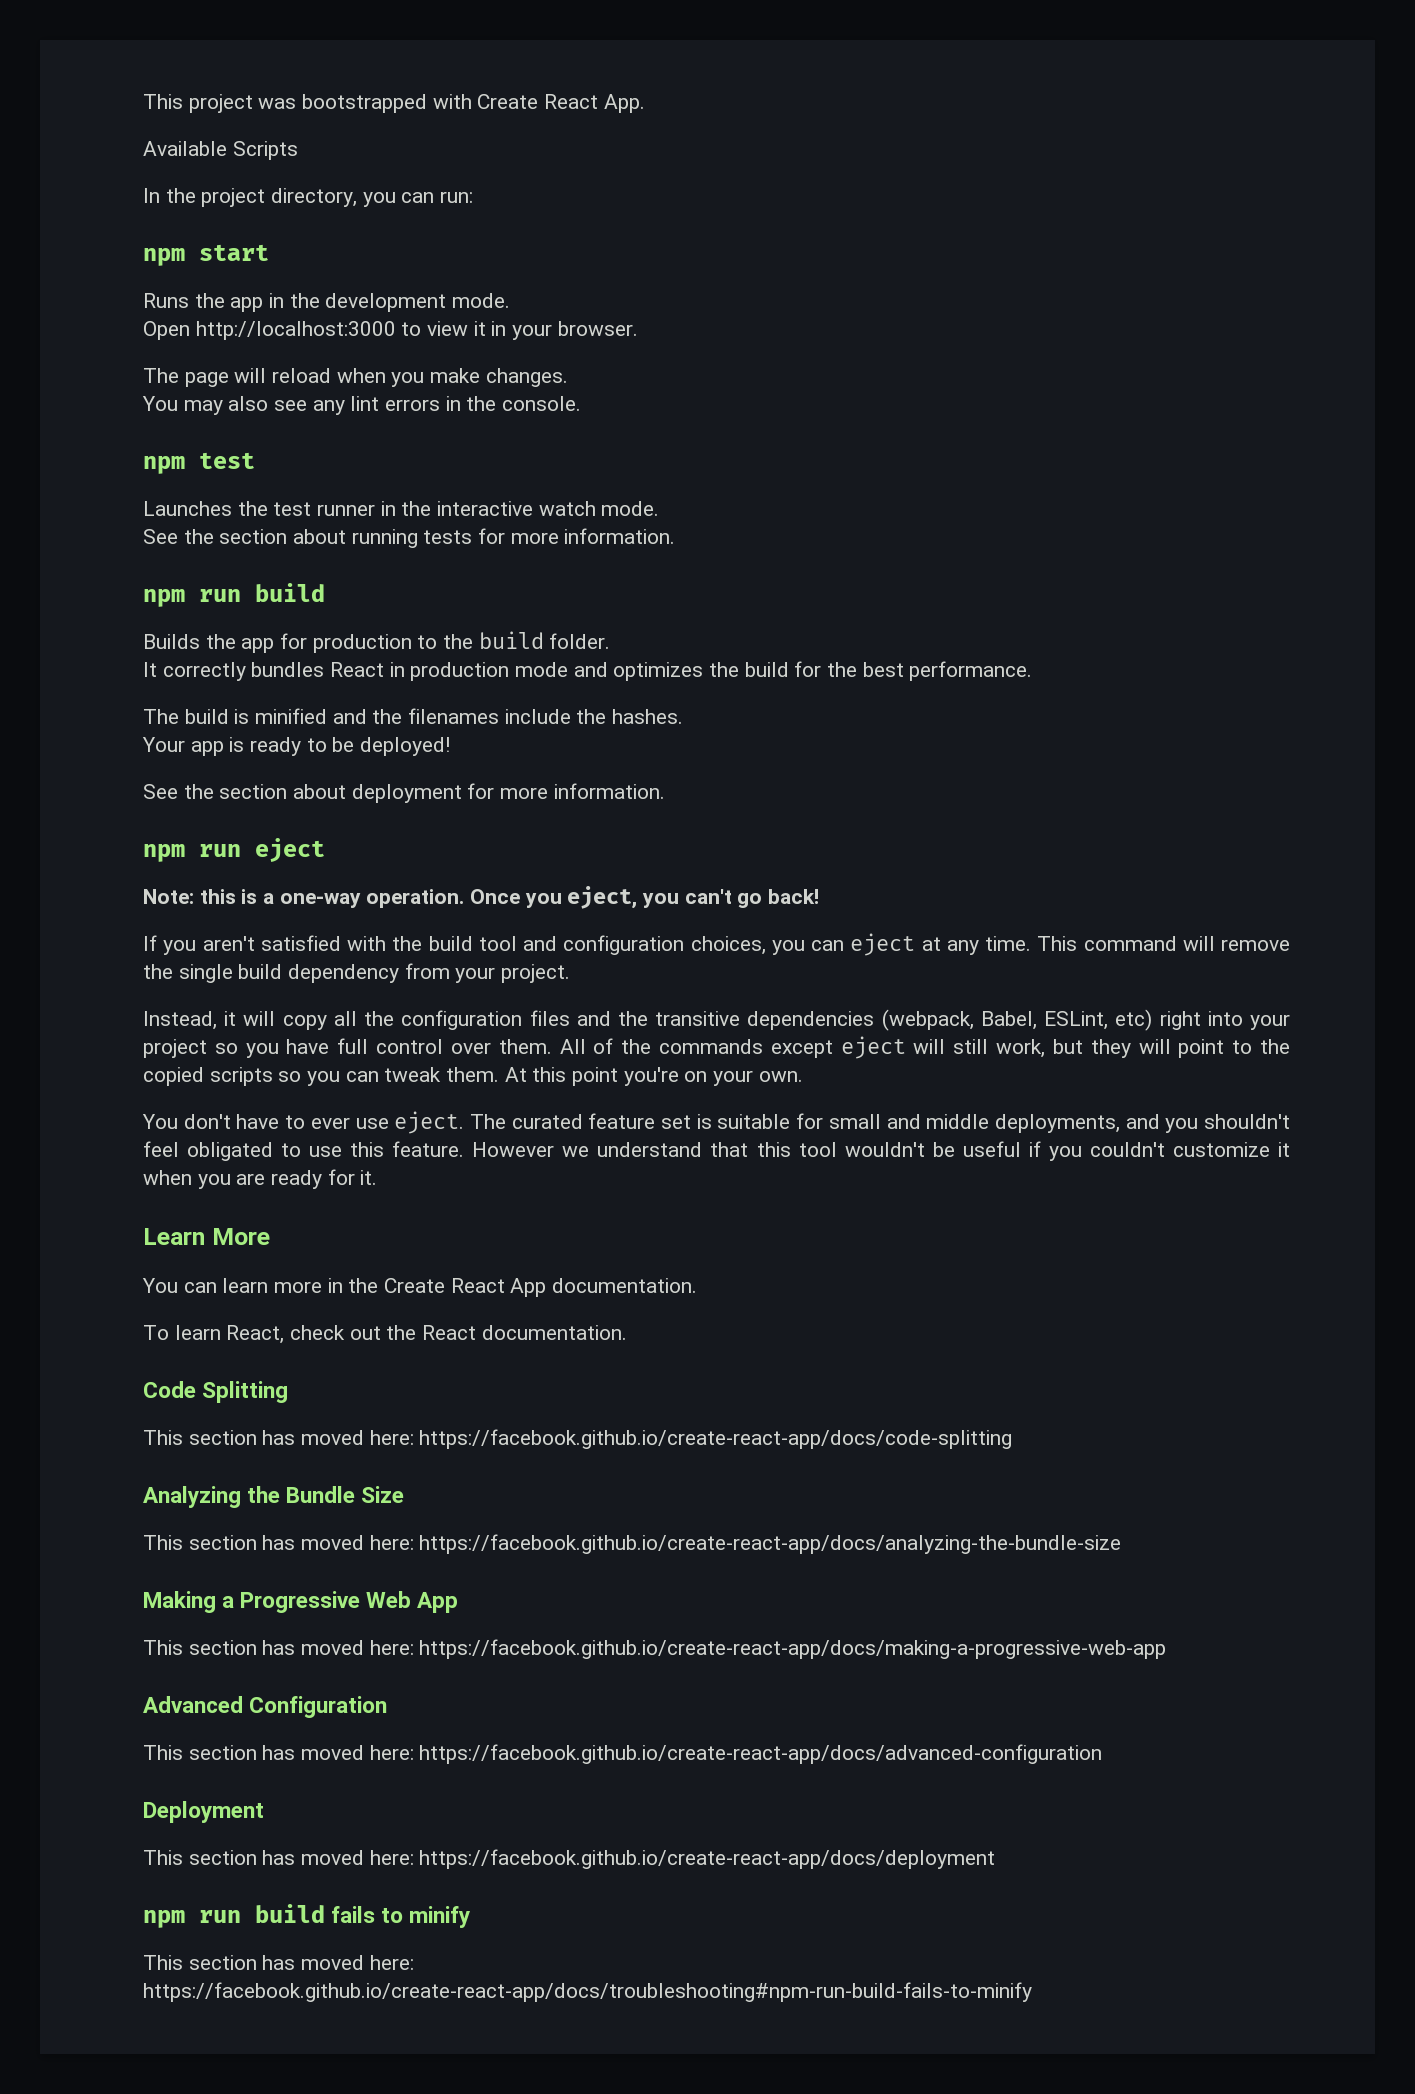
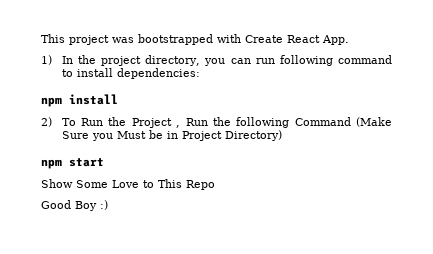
- Available Scripts
- In the project directory, you can run:
+ 1) In the project directory, you can run following command to install dependencies:
+ npm install
+ 2) To Run the Project , Run the following Command (Make Sure you Must be in Project Directory)
  npm start
- Runs the app in the development mode.
- Open http://localhost:3000 to view it in your browser.
- The page will reload when you make changes.
- You may also see any lint errors in the console.
- npm test
- Launches the test runner in the interactive watch mode.
- See the section about running tests for more information.
- npm run build
- Builds the app for production to the build folder.
- It correctly bundles React in production mode and optimizes the build for the best performance.
- The build is minified and the filenames include the hashes.
- Your app is ready to be deployed!
- See the section about deployment for more information.
- npm run eject
- Note: this is a one-way operation. Once you eject, you can't go back!
- If you aren't satisfied with the build tool and configuration choices, you can eject at any time. This command will remove the single build dependency from your project.
- Instead, it will copy all the configuration files and the transitive dependencies (webpack, Babel, ESLint, etc) right into your project so you have full control over them. All of the commands except eject will still work, but they will point to the copied scripts so you can tweak them. At this point you're on your own.
- You don't have to ever use eject. The curated feature set is suitable for small and middle deployments, and you shouldn't feel obligated to use this feature. However we understand that this tool wouldn't be useful if you couldn't customize it when you are ready for it.
- Learn More
- You can learn more in the Create React App documentation.
- To learn React, check out the React documentation.
- Code Splitting
- This section has moved here: https://facebook.github.io/create-react-app/docs/code-splitting
- Analyzing the Bundle Size
- This section has moved here: https://facebook.github.io/create-react-app/docs/analyzing-the-bundle-size
- Making a Progressive Web App
- This section has moved here: https://facebook.github.io/create-react-app/docs/making-a-progressive-web-app
- Advanced Configuration
- This section has moved here: https://facebook.github.io/create-react-app/docs/advanced-configuration
- Deployment
- This section has moved here: https://facebook.github.io/create-react-app/docs/deployment
- npm run build fails to minify
- This section has moved here: https://facebook.github.io/create-react-app/docs/troubleshooting#npm-run-build-fails-to-minify
+ Show Some Love to This Repo
+ Good Boy :)

